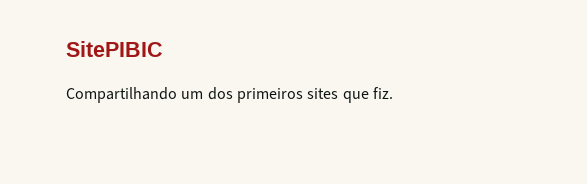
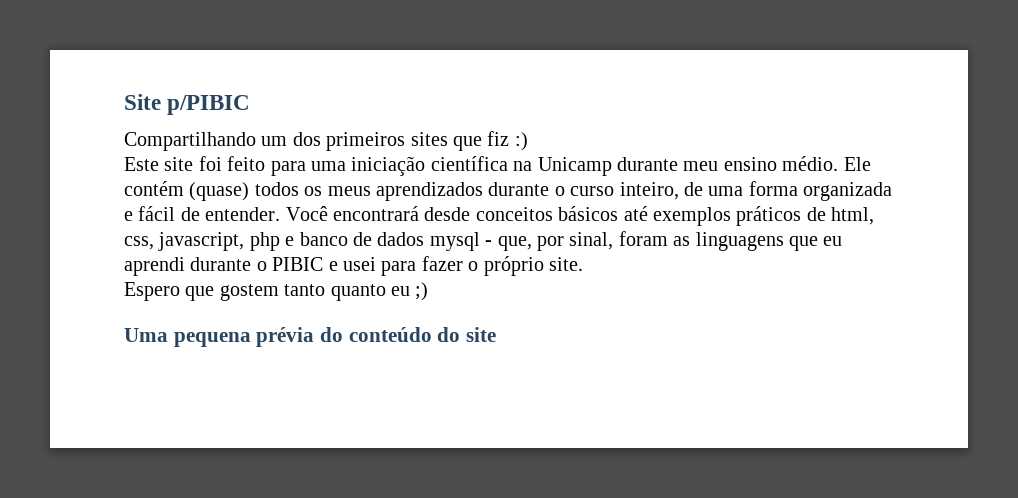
- SitePIBIC
+ Site p/PIBIC
- Compartilhando um dos primeiros sites que fiz.
+ Compartilhando um dos primeiros sites que fiz :)
+ Este site foi feito para uma iniciação científica na Unicamp durante meu ensino médio. Ele contém (quase) todos os meus aprendizados durante o curso inteiro, de uma forma organizada e fácil de entender. Você encontrará desde conceitos básicos até exemplos práticos de html, css, javascript, php e banco de dados mysql - que, por sinal, foram as linguagens que eu aprendi durante o PIBIC e usei para fazer o próprio site.
+ Espero que gostem tanto quanto eu ;)
+ Uma pequena prévia do conteúdo do site

